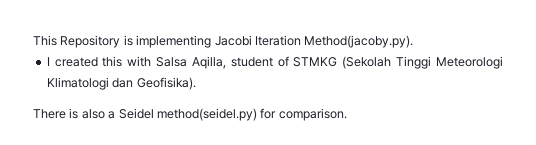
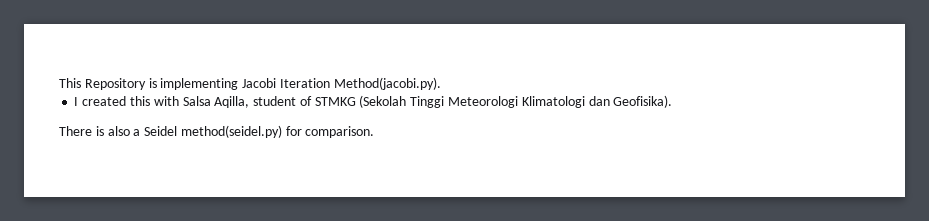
- This Repository is implementing Jacobi Iteration Method(jacoby.py).
+ This Repository is implementing Jacobi Iteration Method(jacobi.py).

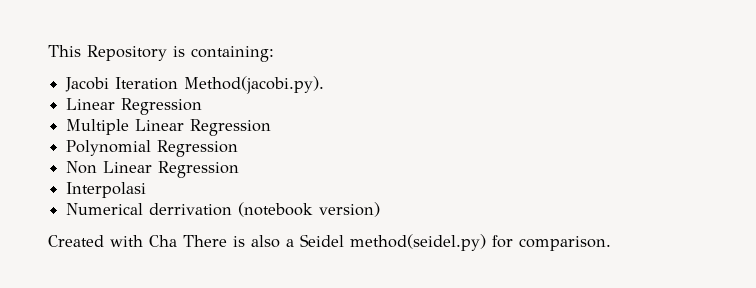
- This Repository is implementing Jacobi Iteration Method(jacobi.py).
- I created this with Salsa Aqilla, student of STMKG (Sekolah Tinggi Meteorologi Klimatologi dan Geofisika).
- There is also a Seidel method(seidel.py) for comparison.
+ This Repository is containing:
+ Jacobi Iteration Method(jacobi.py).
+ Linear Regression
+ Multiple Linear Regression
+ Polynomial Regression
+ Non Linear Regression
+ Interpolasi
+ Numerical derrivation (notebook version)
+ Created with Cha There is also a Seidel method(seidel.py) for comparison.

